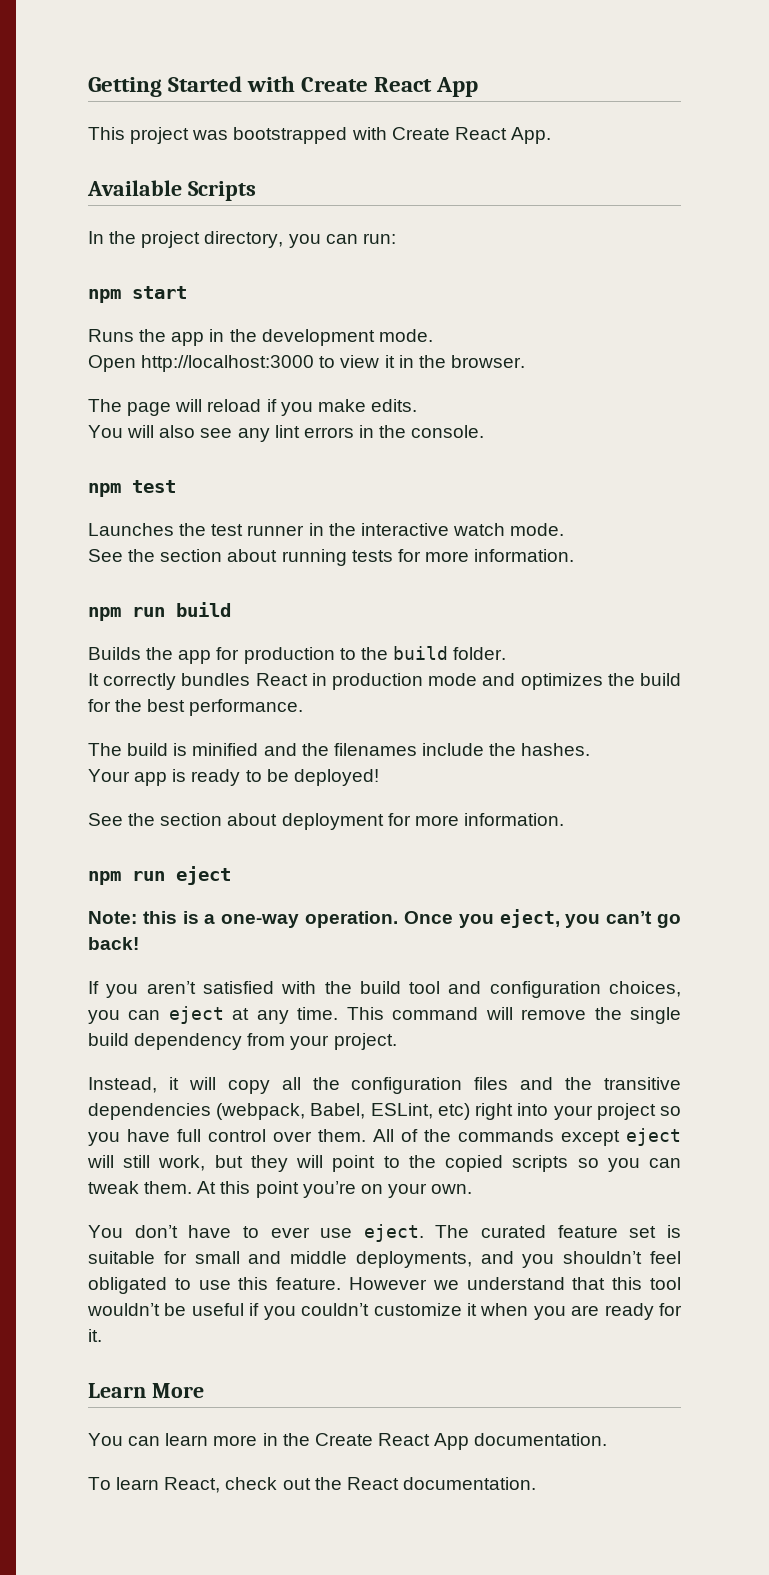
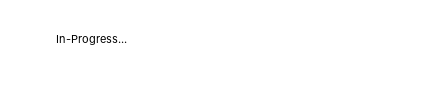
- Getting Started with Create React App
- This project was bootstrapped with Create React App.
- Available Scripts
- In the project directory, you can run:
- npm start
- Runs the app in the development mode.
- Open http://localhost:3000 to view it in the browser.
- The page will reload if you make edits.
- You will also see any lint errors in the console.
- npm test
- Launches the test runner in the interactive watch mode.
- See the section about running tests for more information.
- npm run build
- Builds the app for production to the build folder.
- It correctly bundles React in production mode and optimizes the build for the best performance.
- The build is minified and the filenames include the hashes.
- Your app is ready to be deployed!
- See the section about deployment for more information.
- npm run eject
- Note: this is a one-way operation. Once you eject, you can’t go back!
- If you aren’t satisfied with the build tool and configuration choices, you can eject at any time. This command will remove the single build dependency from your project.
- Instead, it will copy all the configuration files and the transitive dependencies (webpack, Babel, ESLint, etc) right into your project so you have full control over them. All of the commands except eject will still work, but they will point to the copied scripts so you can tweak them. At this point you’re on your own.
- You don’t have to ever use eject. The curated feature set is suitable for small and middle deployments, and you shouldn’t feel obligated to use this feature. However we understand that this tool wouldn’t be useful if you couldn’t customize it when you are ready for it.
- Learn More
- You can learn more in the Create React App documentation.
- To learn React, check out the React documentation.
+ In-Progress...

